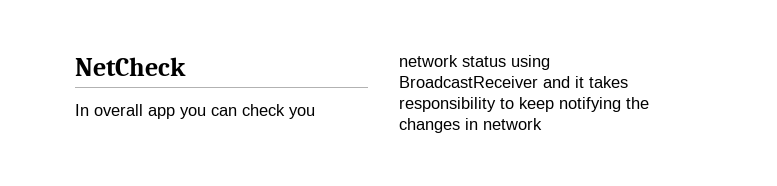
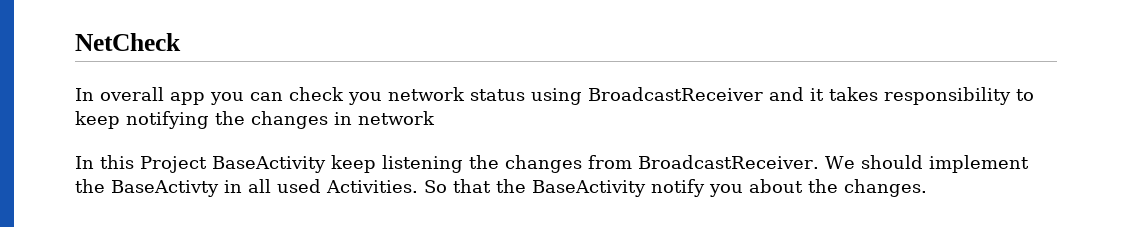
+ In this Project BaseActivity keep listening the changes from BroadcastReceiver. We should implement the BaseActivty in all used Activities. So that the BaseActivity notify you about the changes.

